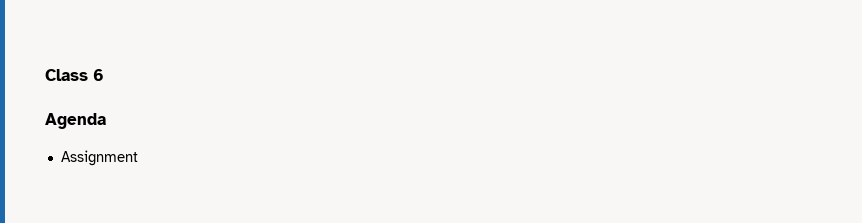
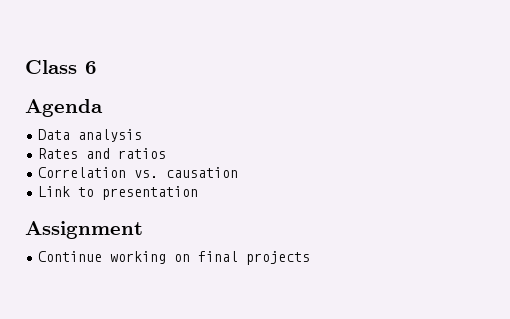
+ Data analysis
+ Rates and ratios
+ Correlation vs. causation
+ Link to presentation
  Assignment
+ Continue working on final projects

